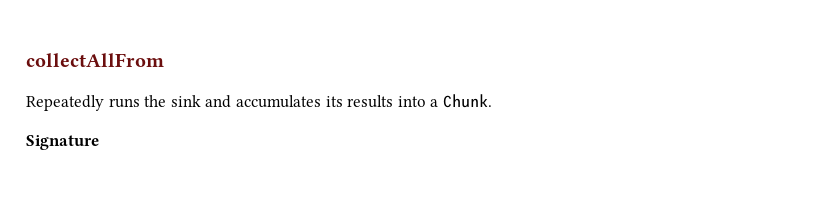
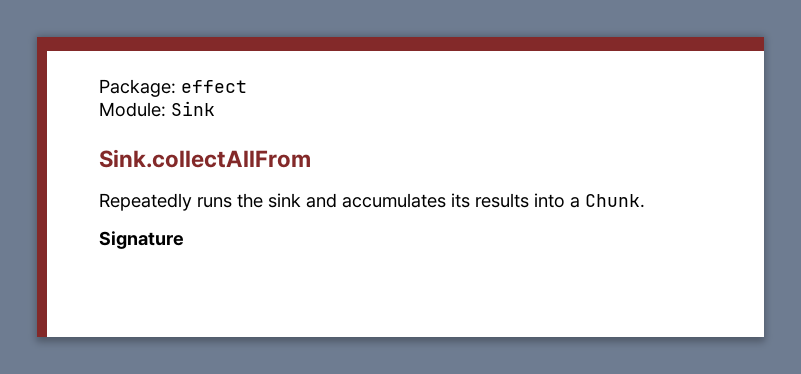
- collectAllFrom
+ Package: effect
+ Module: Sink
+ Sink.collectAllFrom

